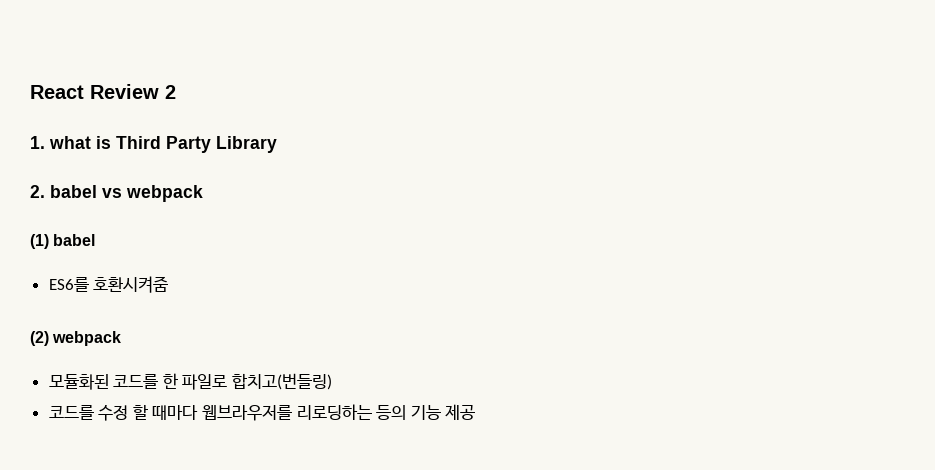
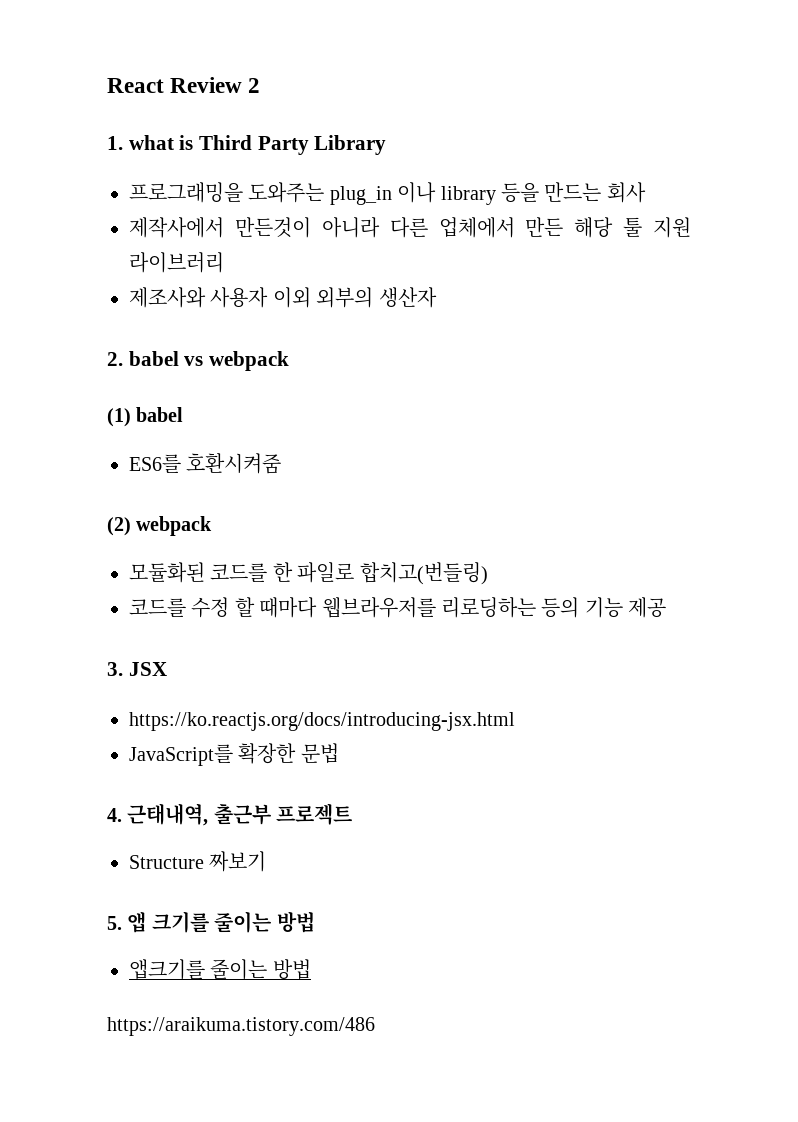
+ 프로그래밍을 도와주는 plug_in 이나 library 등을 만드는 회사
+ 제작사에서 만든것이 아니라 다른 업체에서 만든 해당 툴 지원 라이브러리
+ 제조사와 사용자 이외 외부의 생산자
+ 3. JSX
+ https://ko.reactjs.org/docs/introducing-jsx.html
+ JavaScript를 확장한 문법
+ 4. 근태내역, 출근부 프로젝트
+ Structure 짜보기
+ 5. 앱 크기를 줄이는 방법
+ 앱크기를 줄이는 방법
+ https://araikuma.tistory.com/486

